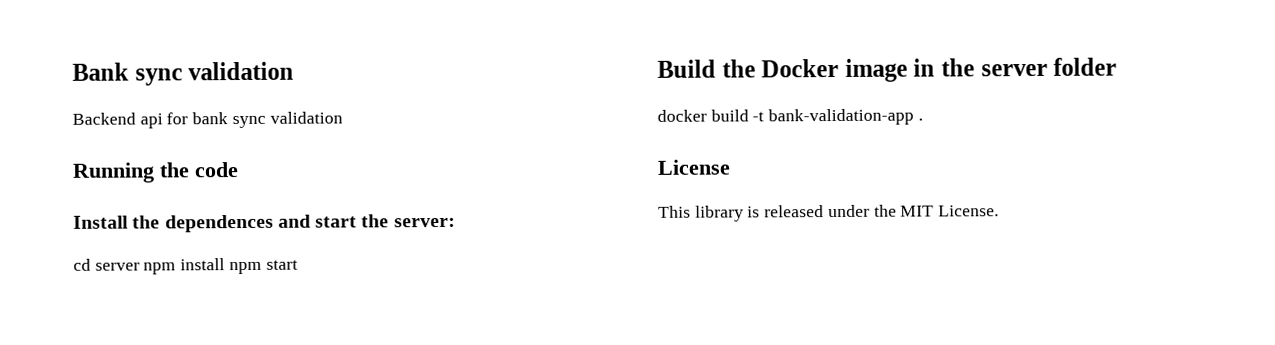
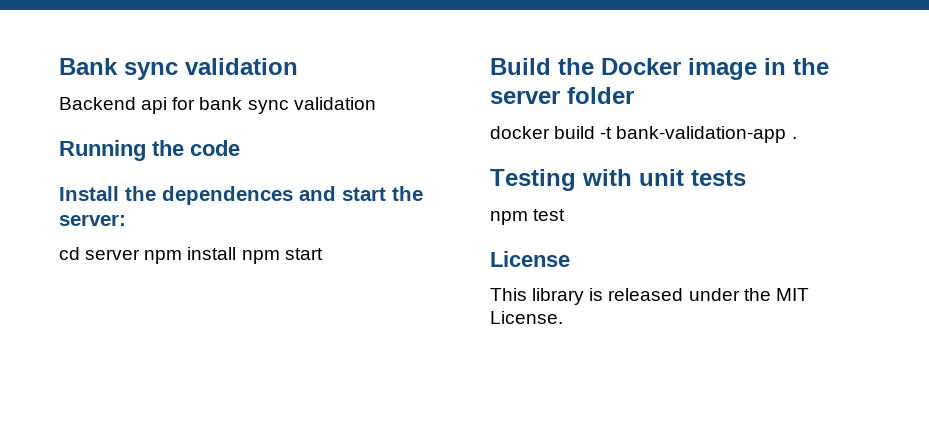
+ Testing with unit tests
+ npm test

